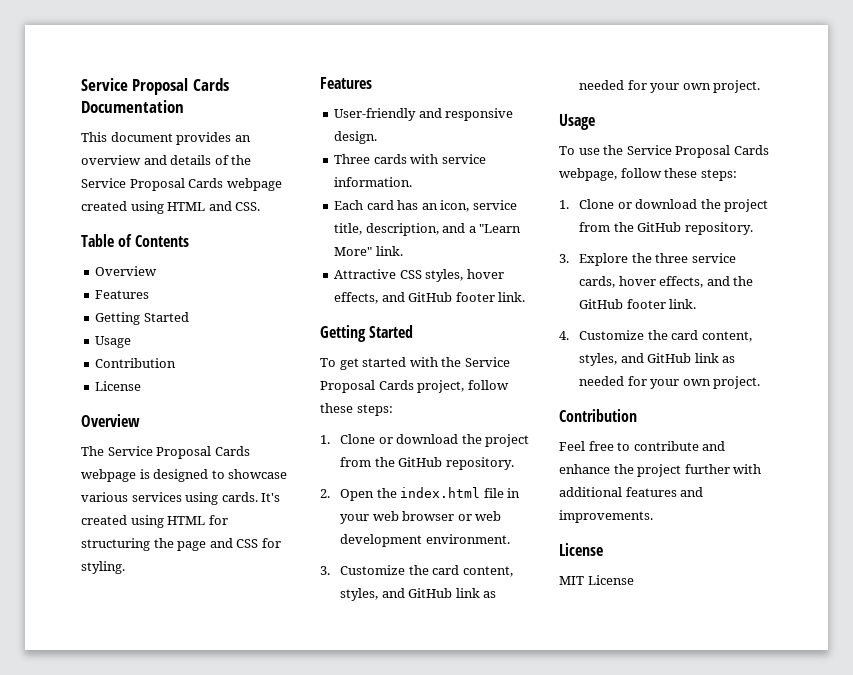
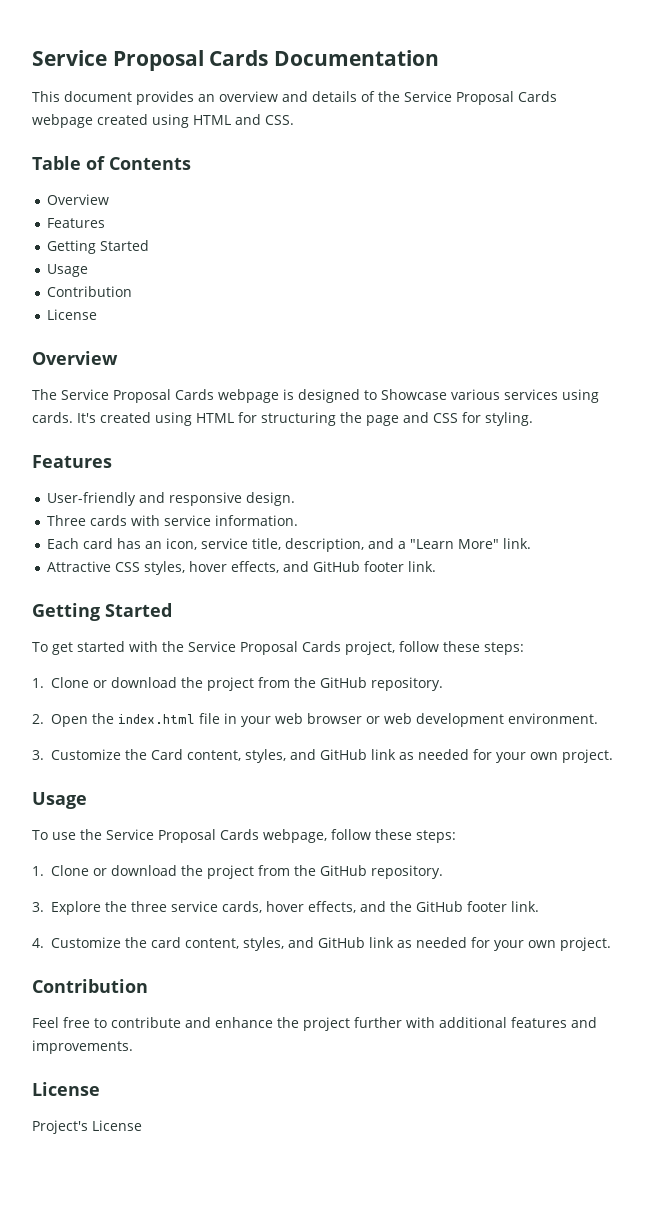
- The Service Proposal Cards webpage is designed to showcase various services using cards.
+ The Service Proposal Cards webpage is designed to Showcase various services using cards.
- 3. Customize the card content, styles, and GitHub link as needed for your own project.
+ 3. Customize the Card content, styles, and GitHub link as needed for your own project.
- MIT License
+ Project's License

